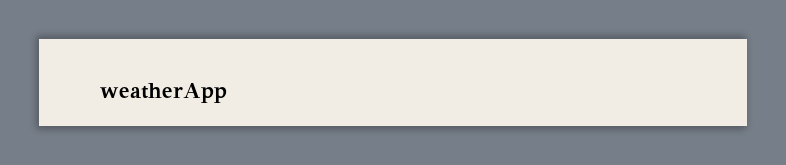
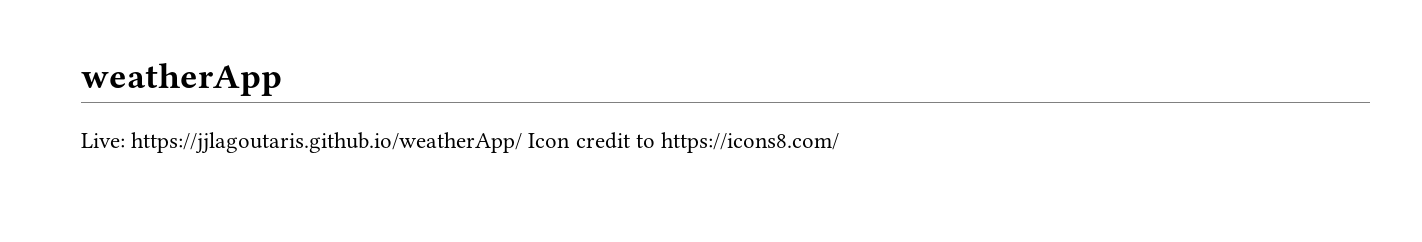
+ Live: https://jjlagoutaris.github.io/weatherApp/ Icon credit to https://icons8.com/

